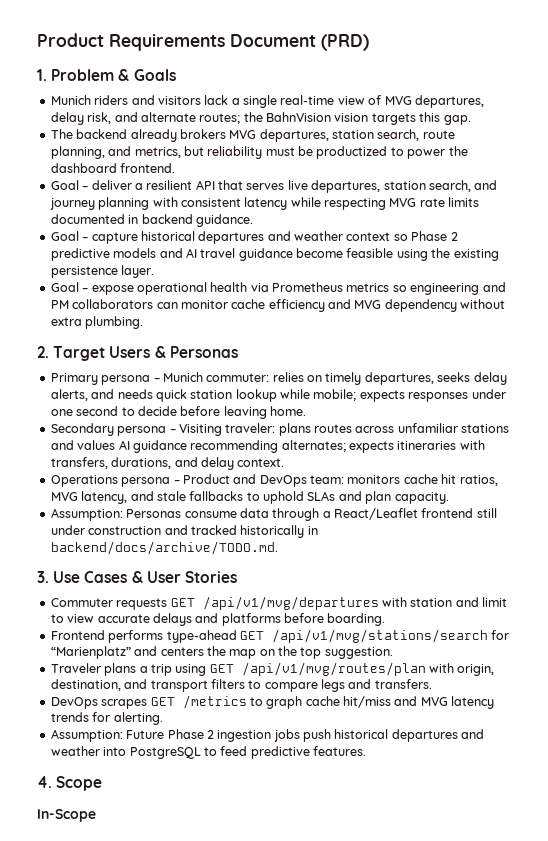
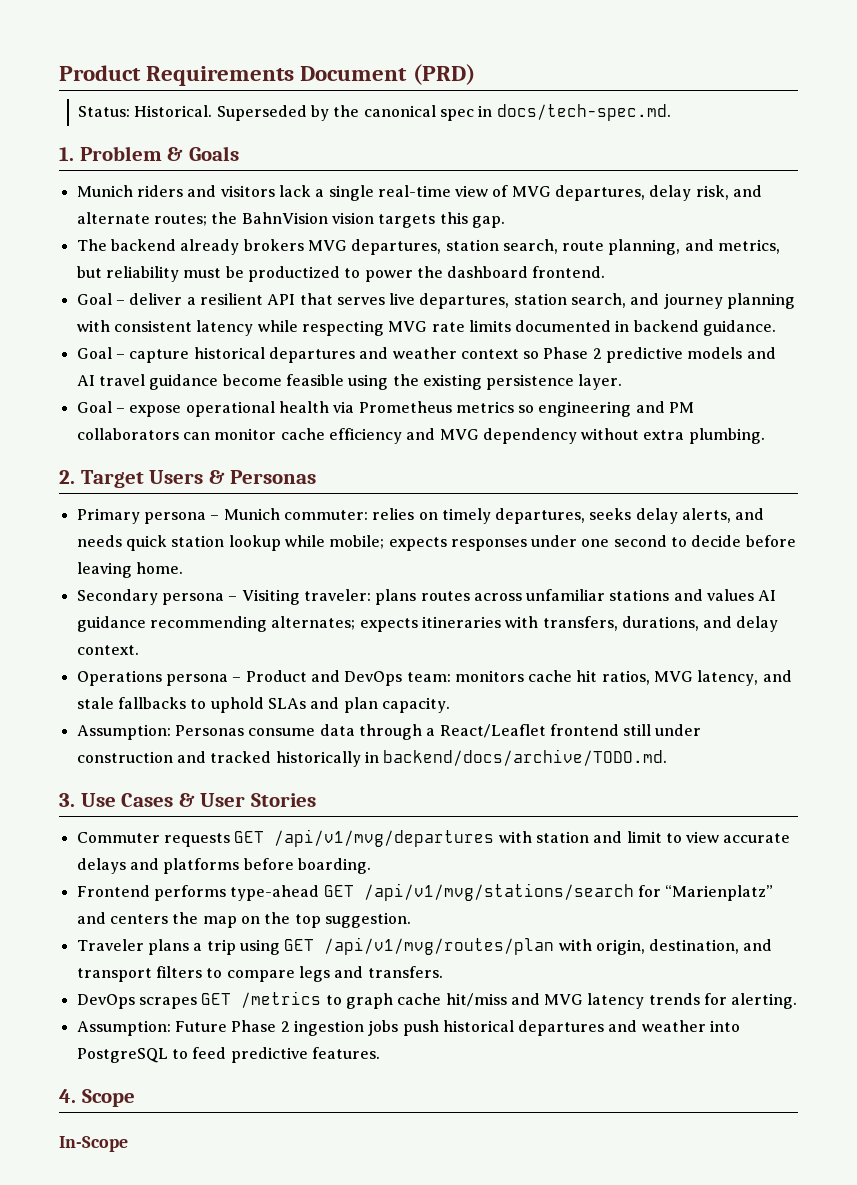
+ Status: Historical. Superseded by the canonical spec in docs/tech-spec.md.

